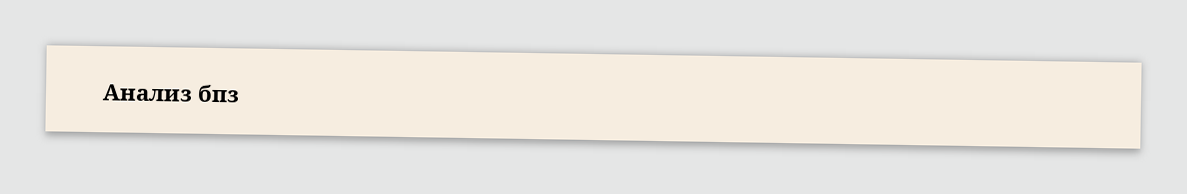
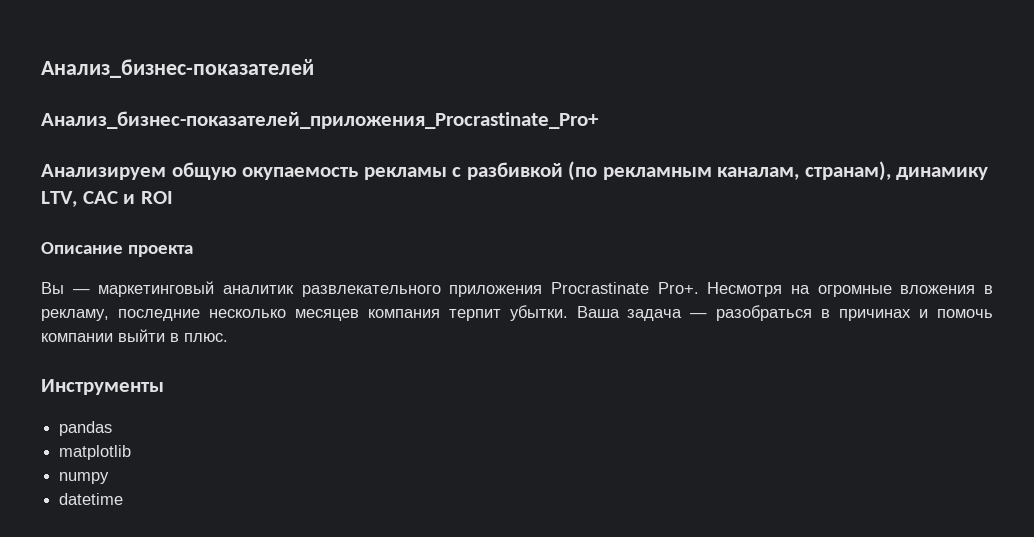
- Анализ бпз
+ Анализ_бизнес-показателей
+ Анализ_бизнес-показателей_приложения_Procrastinate_Pro+
+ Анализируем общую окупаемость рекламы с разбивкой (по рекламным каналам, странам), динамику LTV, CAC и ROI
+ Описание проекта
+ Вы — маркетинговый аналитик развлекательного приложения Procrastinate Pro+. Несмотря на огромные вложения в рекламу, последние несколько месяцев компания терпит убытки. Ваша задача — разобраться в причинах и помочь компании выйти в плюс.
+ Инструменты
+ pandas
+ matplotlib
+ numpy
+ datetime

